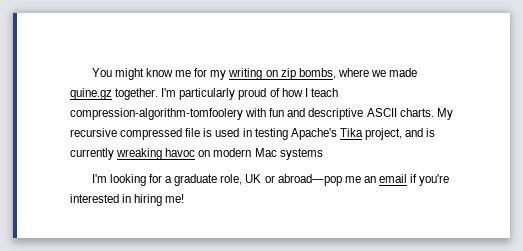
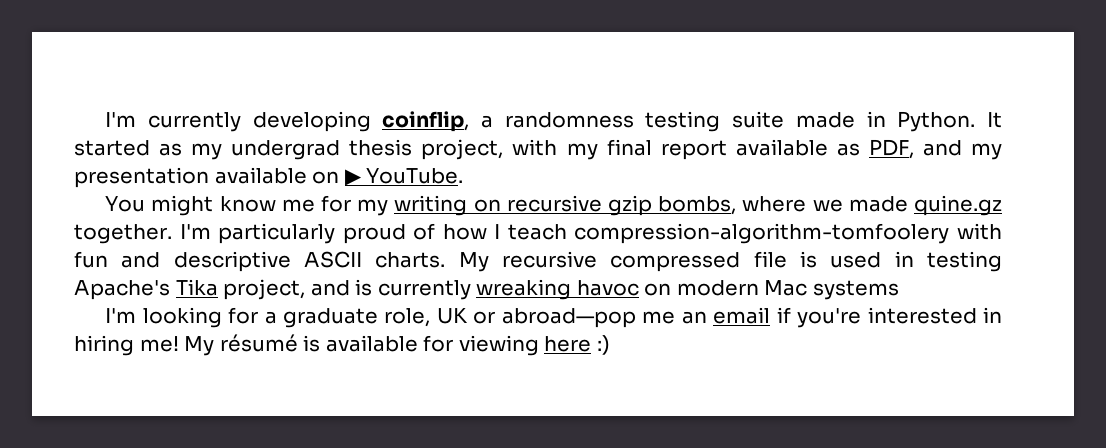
+ I'm currently developing coinflip, a randomness testing suite made in Python. It started as my undergrad thesis project, with my final report available as PDF, and my presentation available on ▶ YouTube.
- You might know me for my writing on zip bombs, where we made quine.gz together.
+ You might know me for my writing on recursive gzip bombs, where we made quine.gz together.
+ My résumé is available for viewing here :)

